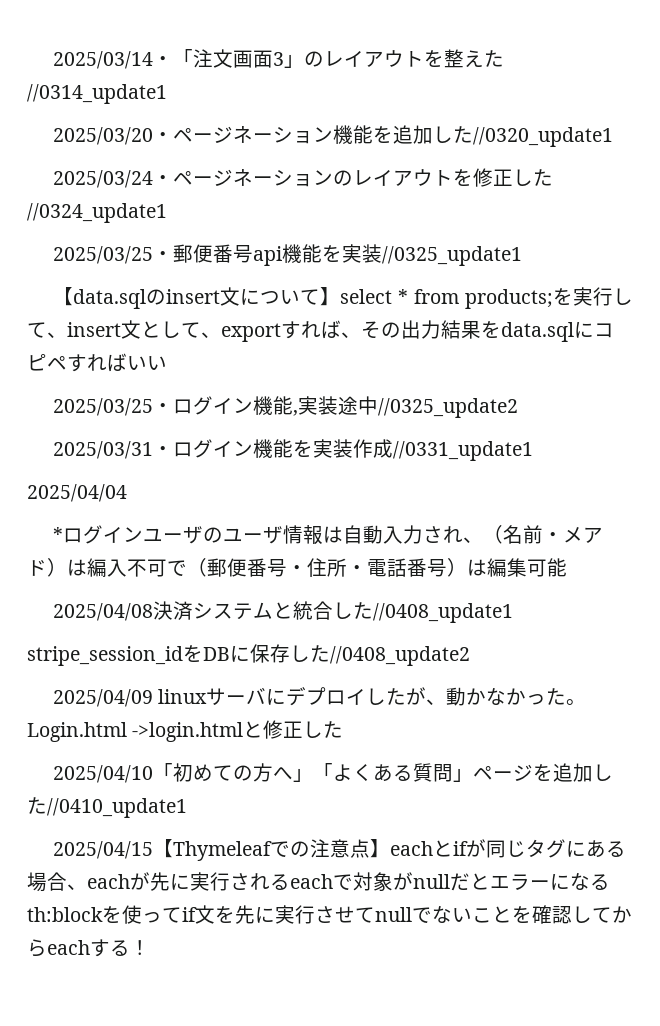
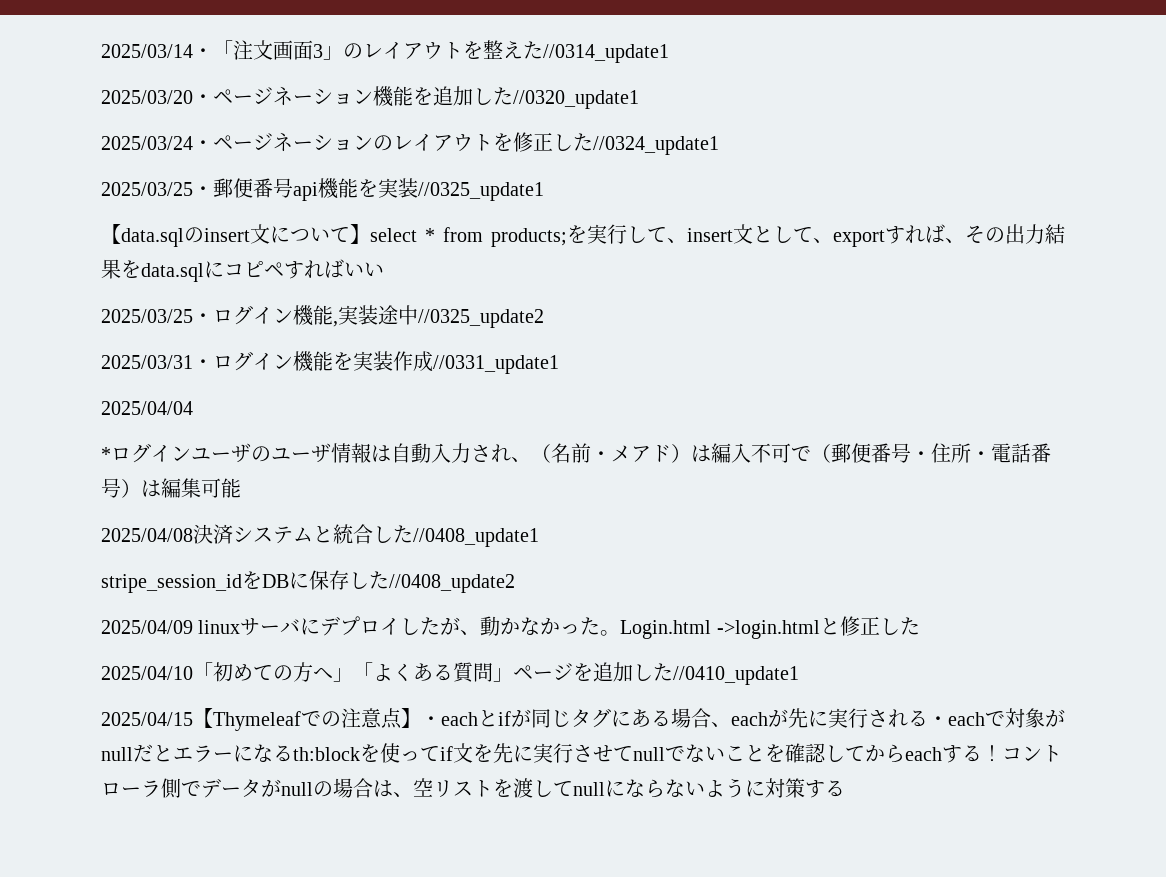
- 2025/04/15【Thymeleafでの注意点】eachとifが同じタグにある場合、eachが先に実行されるeachで対象がnullだとエラーになるth:blockを使ってif文を先に実行させてnullでないことを確認してからeachする！
+ 2025/04/15【Thymeleafでの注意点】・eachとifが同じタグにある場合、eachが先に実行される・eachで対象がnullだとエラーになるth:blockを使ってif文を先に実行させてnullでないことを確認してからeachする！
+ コントローラ側でデータがnullの場合は、空リストを渡してnullにならないように対策する

